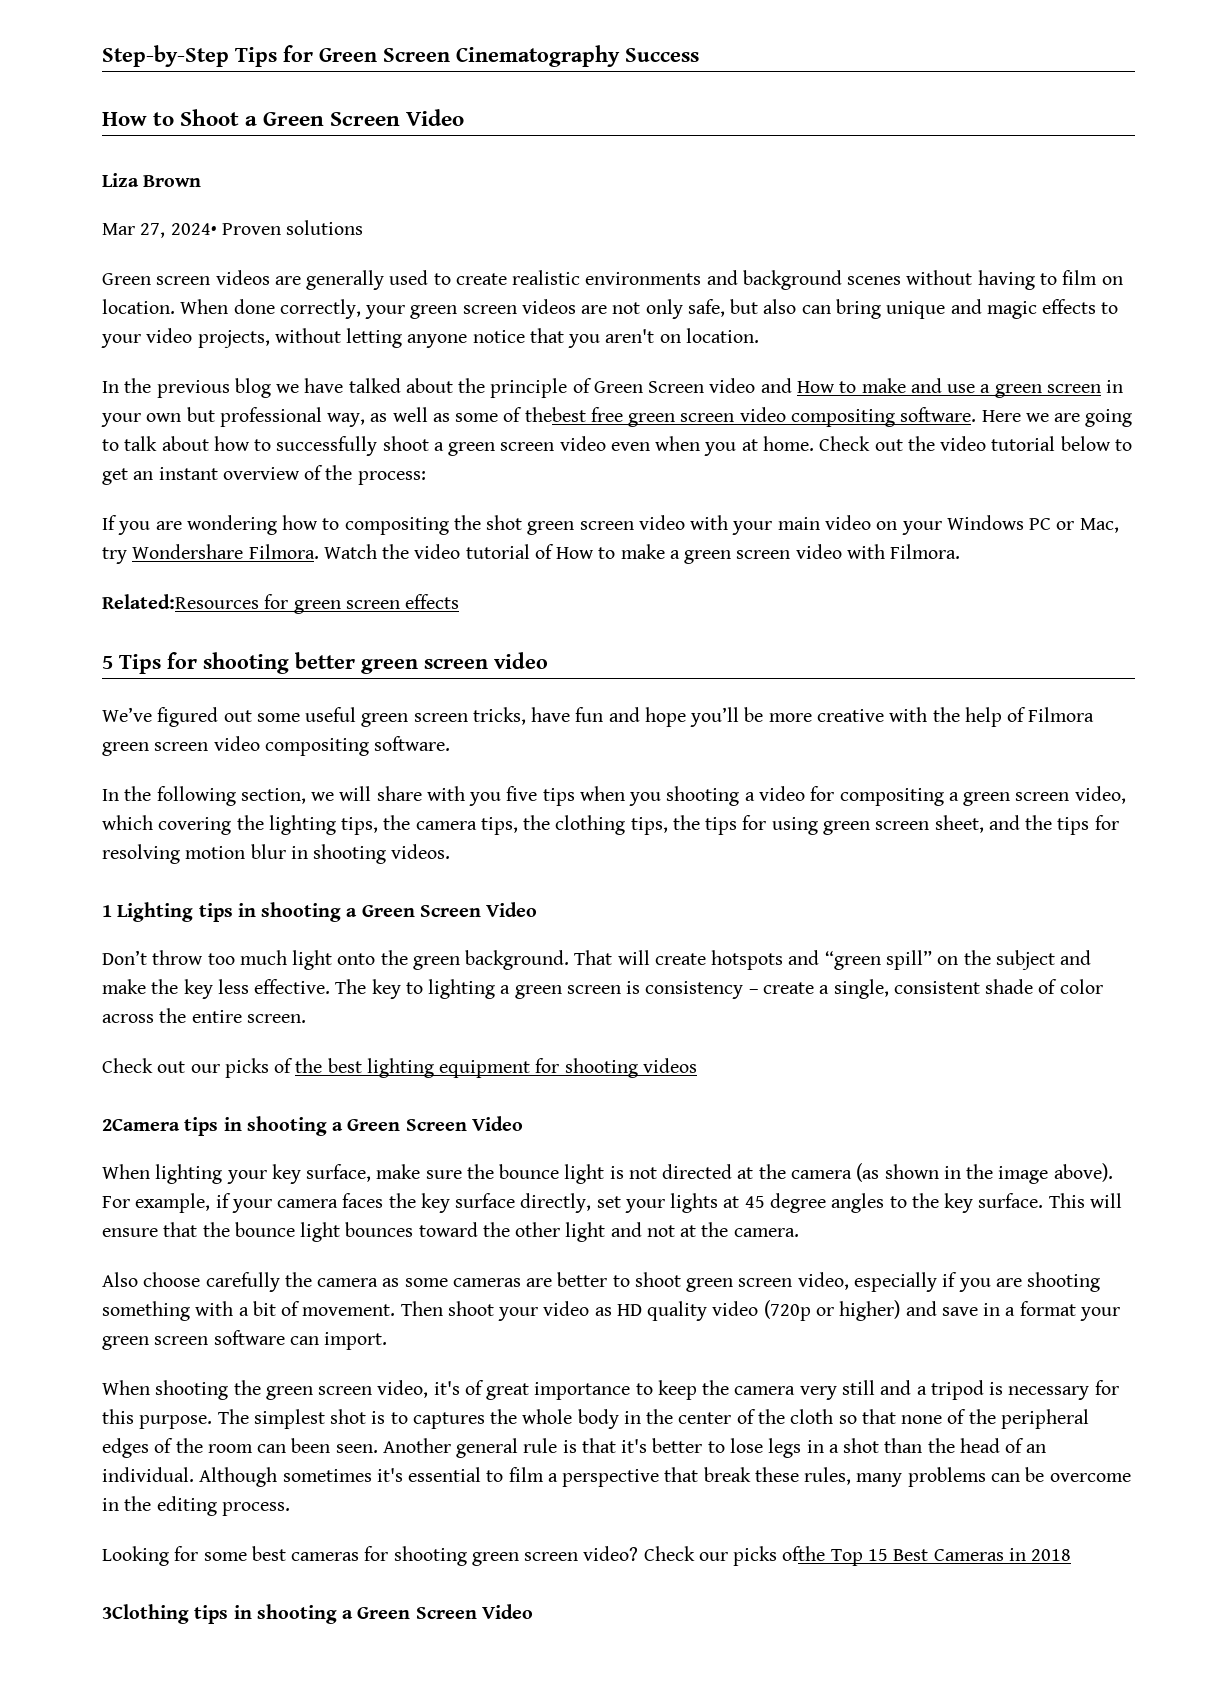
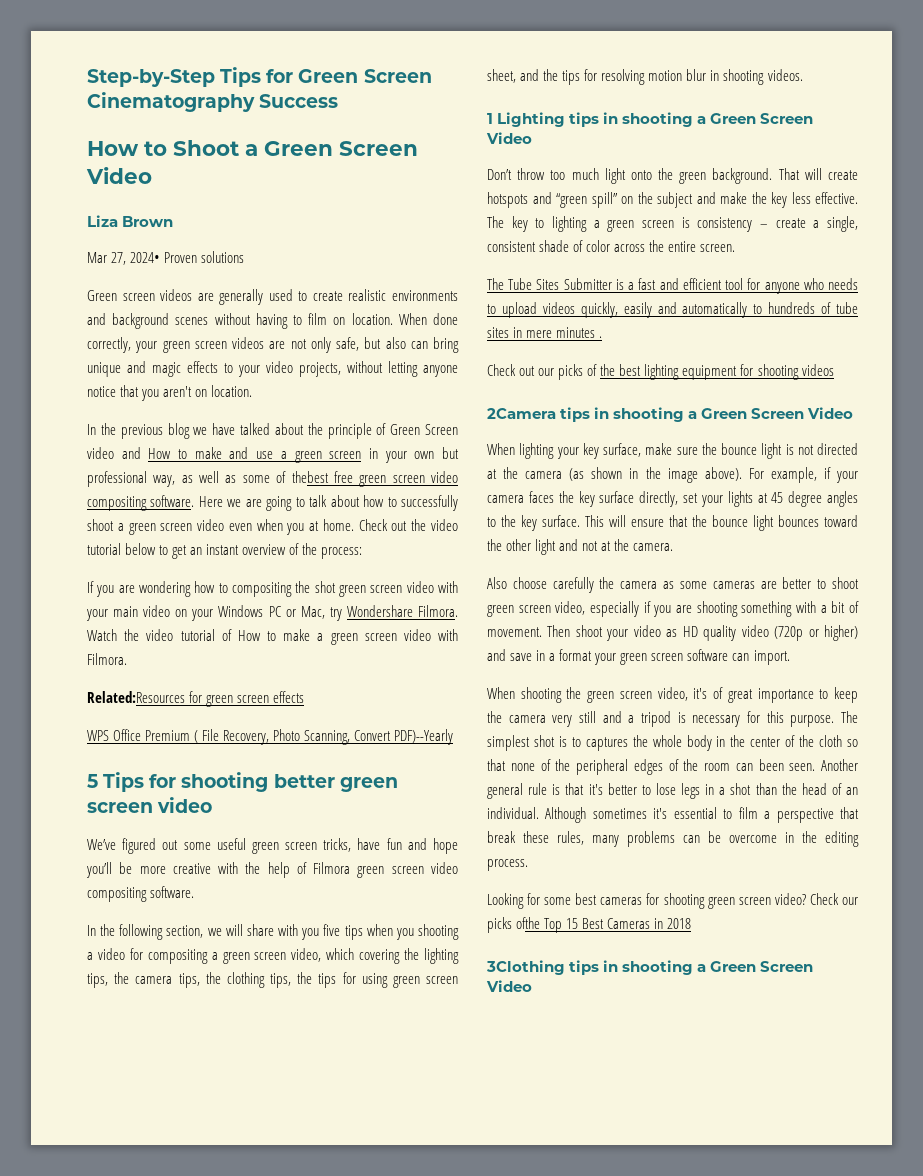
+ WPS Office Premium ( File Recovery, Photo Scanning, Convert PDF)--Yearly
+ The Tube Sites Submitter is a fast and efficient tool for anyone who needs to upload videos quickly, easily and automatically to hundreds of tube sites in mere minutes .

